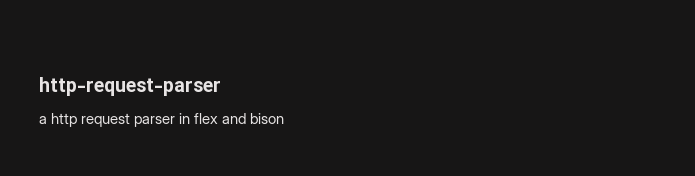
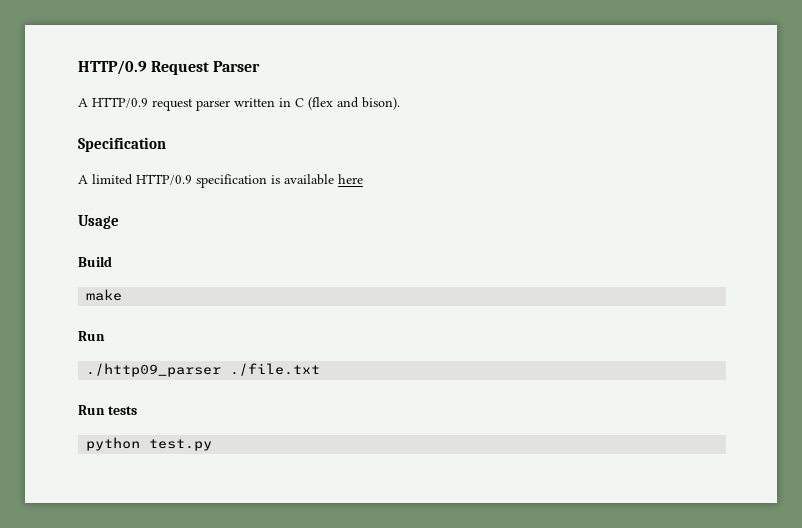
- http-request-parser
- a http request parser in flex and bison
+ HTTP/0.9 Request Parser
+ A HTTP/0.9 request parser written in C (flex and bison).
+ Specification
+ A limited HTTP/0.9 specification is available here
+ Usage
+ Build
+ make
+ Run
+ ./http09_parser ./file.txt
+ Run tests
+ python test.py

